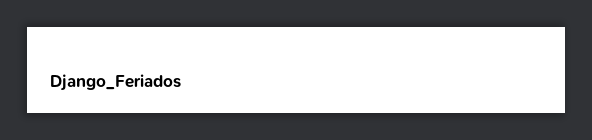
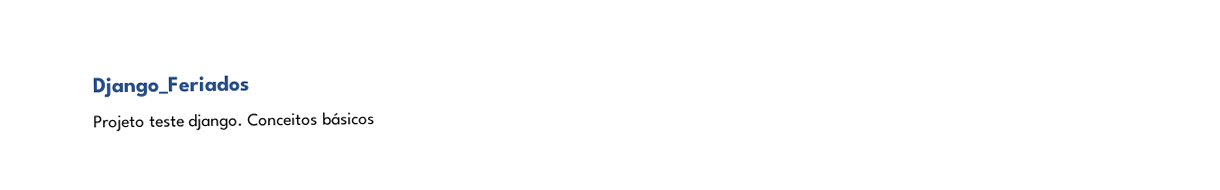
+ Projeto teste django. Conceitos básicos

